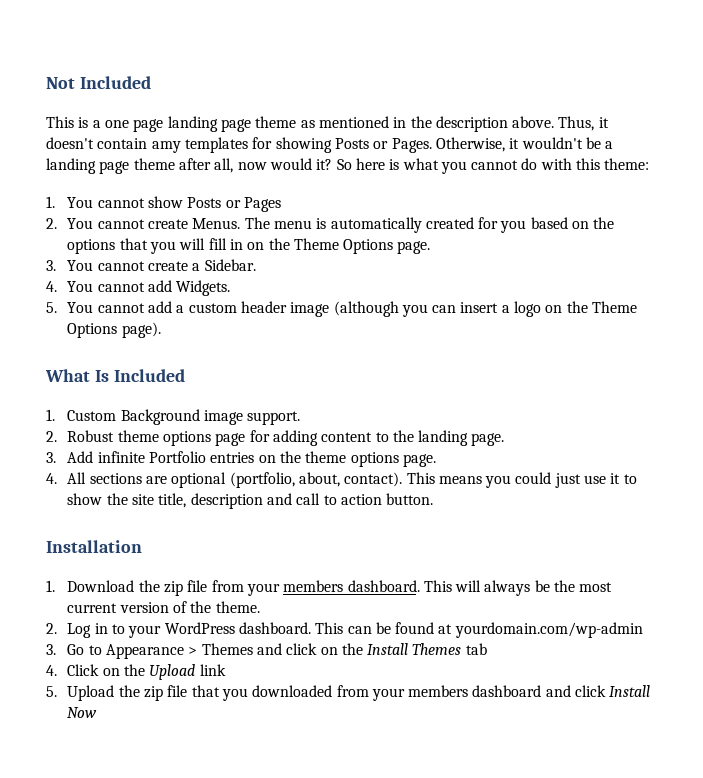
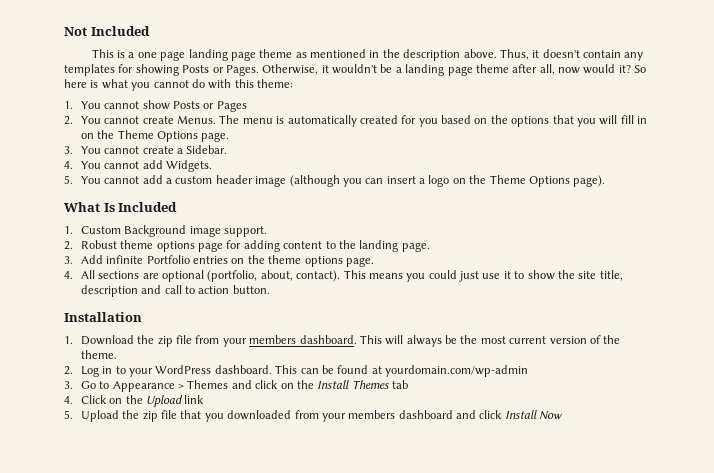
- Thus, it doesn't contain amy templates for showing Posts or Pages.
+ Thus, it doesn't contain any templates for showing Posts or Pages.

